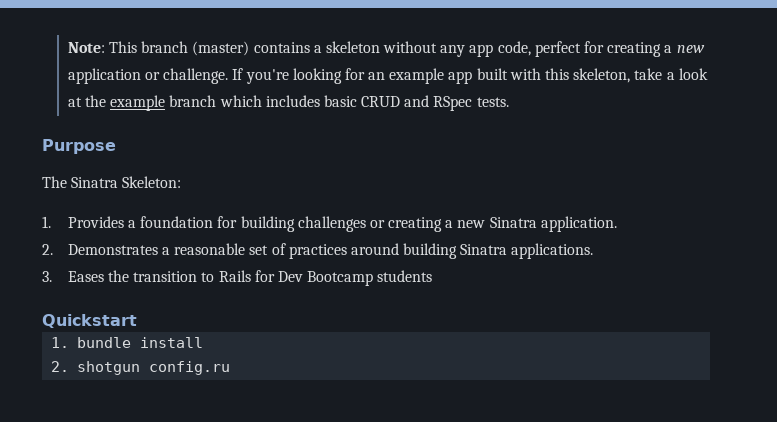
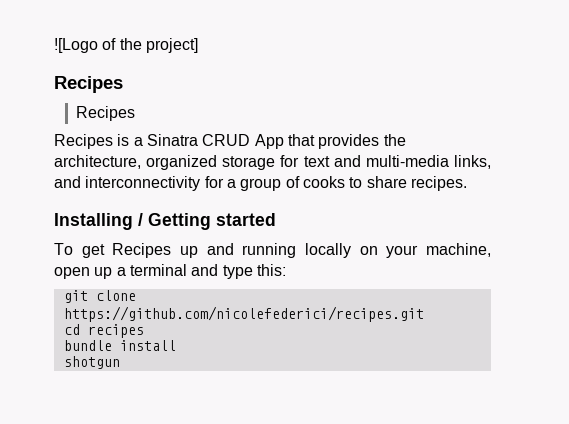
- Note: This branch (master) contains a skeleton without any app code, perfect for creating a new application or challenge. If you're looking for an example app built with this skeleton, take a look at the example branch which includes basic CRUD and RSpec tests.
- Purpose
- The Sinatra Skeleton:
- 1. Provides a foundation for building challenges or creating a new Sinatra application.
- 2. Demonstrates a reasonable set of practices around building Sinatra applications.
- 3. Eases the transition to Rails for Dev Bootcamp students
- Quickstart
- 1. bundle install
+ ![Logo of the project]
+ Recipes
+ Recipes
+ Recipes is a Sinatra CRUD App that provides the architecture, organized storage for text and multi-media links, and interconnectivity for a group of cooks to share recipes.
+ Installing / Getting started
+ To get Recipes up and running locally on your machine, open up a terminal and type this:
+ git clone https://github.com/nicolefederici/recipes.git
+ cd recipes
+ bundle install
- 2. shotgun config.ru
+ shotgun

